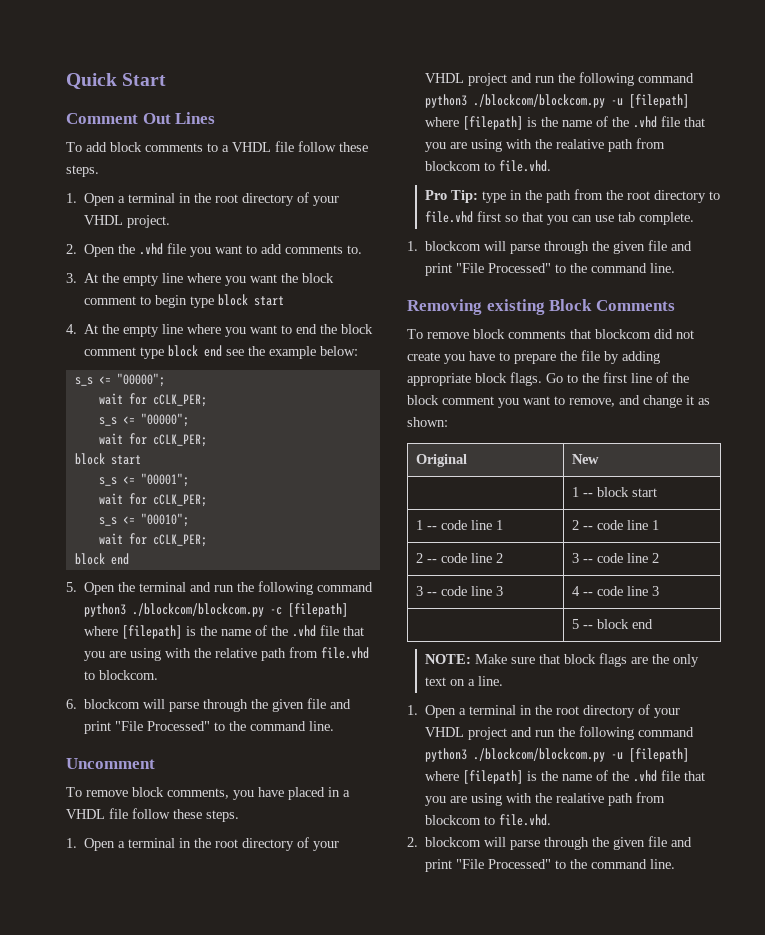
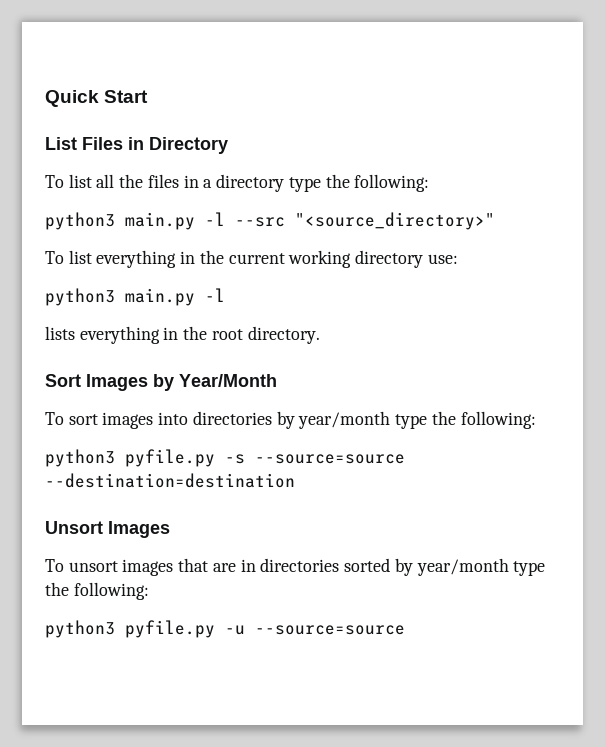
- Comment Out Lines
- To add block comments to a VHDL file follow these steps.
- 1. Open a terminal in the root directory of your VHDL project.
- 2. Open the .vhd file you want to add comments to.
- 3. At the empty line where you want the block comment to begin type block start
- 4. At the empty line where you want to end the block comment type block end see the example below:
- s_s <= "00000";
- wait for cCLK_PER;
- s_s <= "00000";
- wait for cCLK_PER;
- block start
- s_s <= "00001";
- wait for cCLK_PER;
- s_s <= "00010";
- wait for cCLK_PER;
- block end
- 5. Open the terminal and run the following command python3 ./blockcom/blockcom.py -c [filepath] where [filepath] is the name of the .vhd file that you are using with the relative path from file.vhd to blockcom.
- 6. blockcom will parse through the given file and print "File Processed" to the command line.
- Uncomment
- To remove block comments, you have placed in a VHDL file follow these steps.
- 1. Open a terminal in the root directory of your VHDL project and run the following command python3 ./blockcom/blockcom.py -u [filepath] where [filepath] is the name of the .vhd file that you are using with the realative path from blockcom to file.vhd.
- Pro Tip: type in the path from the root directory to file.vhd first so that you can use tab complete.
- 1. blockcom will parse through the given file and print "File Processed" to the command line.
- Removing existing Block Comments
- To remove block comments that blockcom did not create you have to prepare the file by adding appropriate block flags. Go to the first line of the block comment you want to remove, and change it as shown:
- Original | New
- | 1 -- block start
- 1 -- code line 1 | 2 -- code line 1
- 2 -- code line 2 | 3 -- code line 2
- 3 -- code line 3 | 4 -- code line 3
- | 5 -- block end
- NOTE: Make sure that block flags are the only text on a line.
- 1. Open a terminal in the root directory of your VHDL project and run the following command python3 ./blockcom/blockcom.py -u [filepath] where [filepath] is the name of the .vhd file that you are using with the realative path from blockcom to file.vhd.
- 2. blockcom will parse through the given file and print "File Processed" to the command line.
+ List Files in Directory
+ To list all the files in a directory type the following:
+ python3 main.py -l --src "<source_directory>"
+ To list everything in the current working directory use:
+ python3 main.py -l
+ lists everything in the root directory.
+ Sort Images by Year/Month
+ To sort images into directories by year/month type the following:
+ python3 pyfile.py -s --source=source --destination=destination
+ Unsort Images
+ To unsort images that are in directories sorted by year/month type the following:
+ python3 pyfile.py -u --source=source

